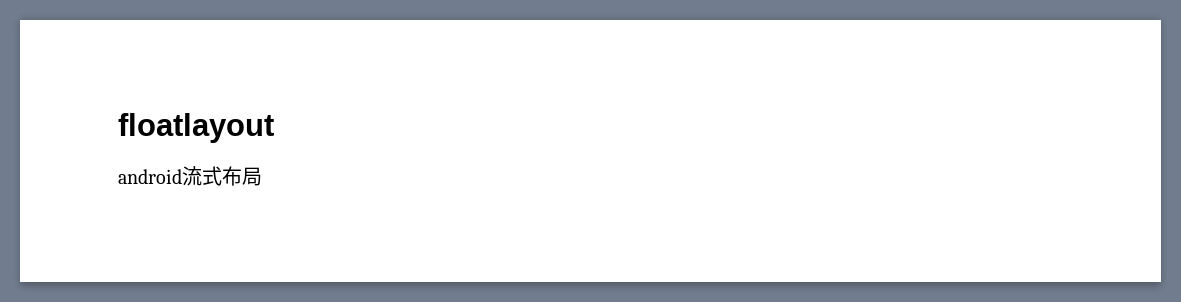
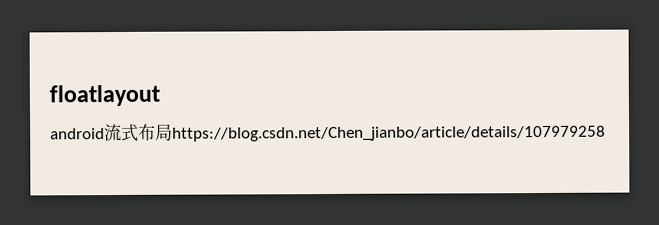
- android流式布局
+ android流式布局https://blog.csdn.net/Chen_jianbo/article/details/107979258

